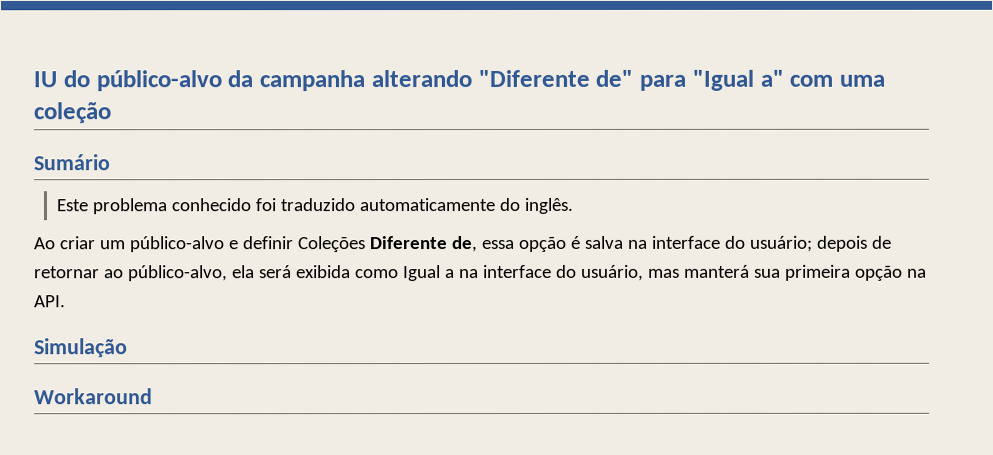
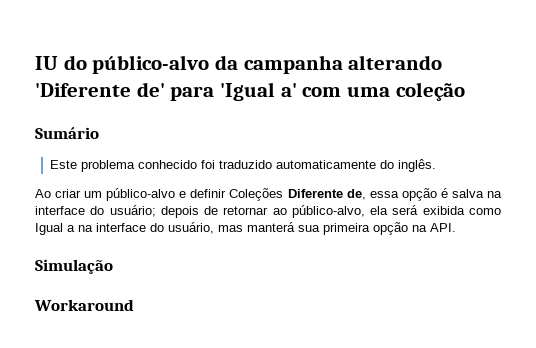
- IU do público-alvo da campanha alterando "Diferente de" para "Igual a" com uma coleção
+ IU do público-alvo da campanha alterando 'Diferente de' para 'Igual a' com uma coleção

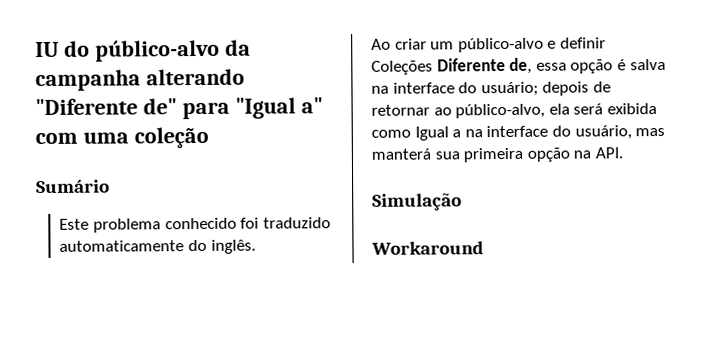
- IU do público-alvo da campanha alterando 'Diferente de' para 'Igual a' com uma coleção
+ IU do público-alvo da campanha alterando "Diferente de" para "Igual a" com uma coleção

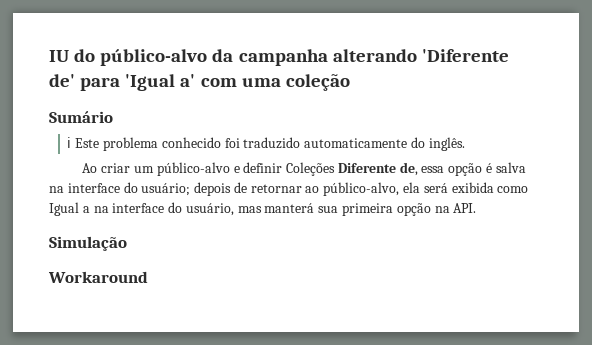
- IU do público-alvo da campanha alterando "Diferente de" para "Igual a" com uma coleção
+ IU do público-alvo da campanha alterando 'Diferente de' para 'Igual a' com uma coleção
- Este problema conhecido foi traduzido automaticamente do inglês.
+ ℹ Este problema conhecido foi traduzido automaticamente do inglês.

